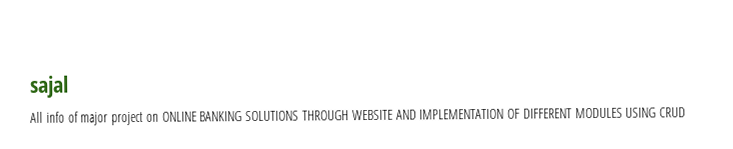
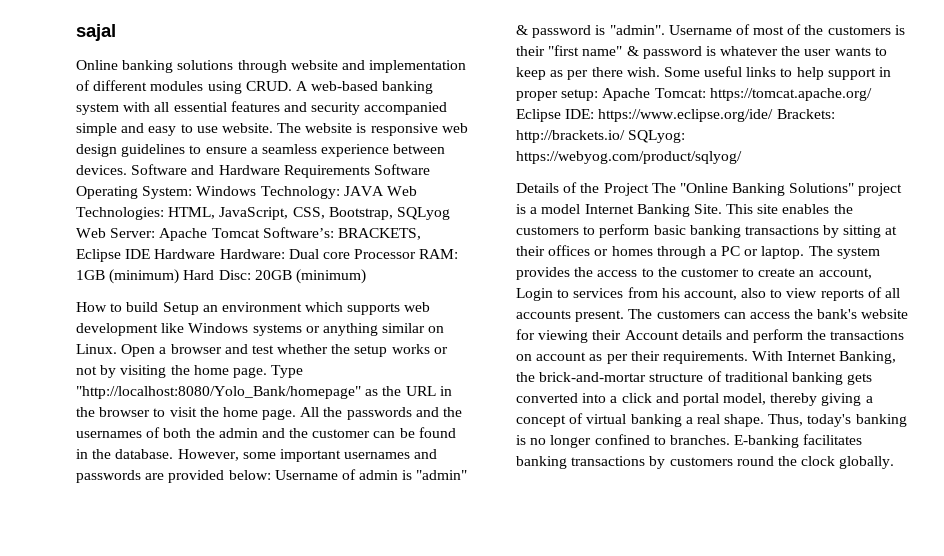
- All info of major project on ONLINE BANKING SOLUTIONS THROUGH WEBSITE AND IMPLEMENTATION OF DIFFERENT MODULES USING CRUD
+ Online banking solutions through website and implementation of different modules using CRUD. A web-based banking system with all essential features and security accompanied simple and easy to use website. The website is responsive web design guidelines to ensure a seamless experience between devices. Software and Hardware Requirements Software Operating System: Windows Technology: JAVA Web Technologies: HTML, JavaScript, CSS, Bootstrap, SQLyog Web Server: Apache Tomcat Software’s: BRACKETS, Eclipse IDE Hardware Hardware: Dual core Processor RAM: 1GB (minimum) Hard Disc: 20GB (minimum)
+ How to build Setup an environment which supports web development like Windows systems or anything similar on Linux. Open a browser and test whether the setup works or not by visiting the home page. Type "http://localhost:8080/Yolo_Bank/homepage" as the URL in the browser to visit the home page. All the passwords and the usernames of both the admin and the customer can be found in the database. However, some important usernames and passwords are provided below: Username of admin is "admin" & password is "admin". Username of most of the customers is their "first name" & password is whatever the user wants to keep as per there wish. Some useful links to help support in proper setup: Apache Tomcat: https://tomcat.apache.org/ Eclipse IDE: https://www.eclipse.org/ide/ Brackets: http://brackets.io/ SQLyog: https://webyog.com/product/sqlyog/
+ Details of the Project The "Online Banking Solutions" project is a model Internet Banking Site. This site enables the customers to perform basic banking transactions by sitting at their offices or homes through a PC or laptop. The system provides the access to the customer to create an account, Login to services from his account, also to view reports of all accounts present. The customers can access the bank's website for viewing their Account details and perform the transactions on account as per their requirements. With Internet Banking, the brick-and-mortar structure of traditional banking gets converted into a click and portal model, thereby giving a concept of virtual banking a real shape. Thus, today's banking is no longer confined to branches. E-banking facilitates banking transactions by customers round the clock globally.

